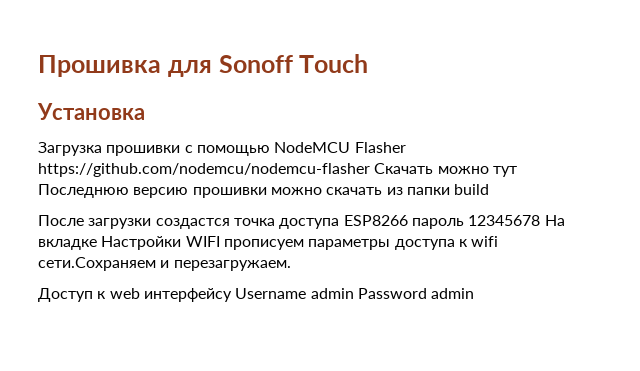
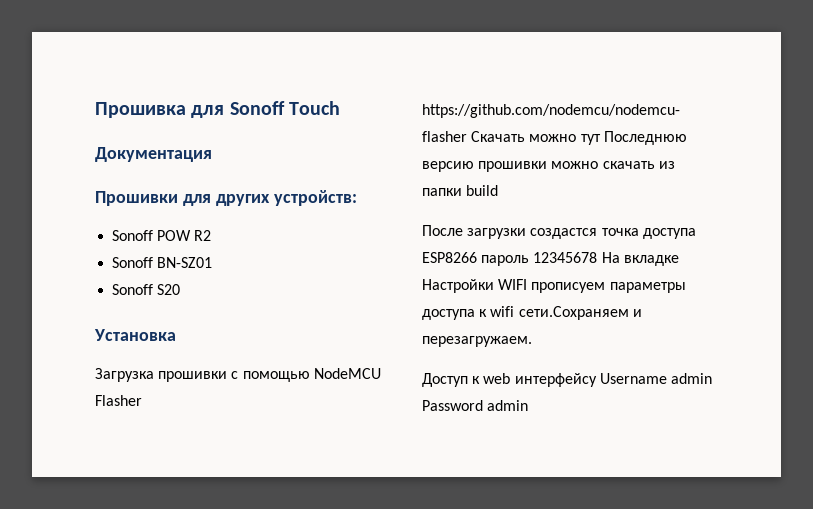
+ Документация
+ Прошивки для других устройств:
+ Sonoff POW R2
+ Sonoff BN-SZ01
+ Sonoff S20

